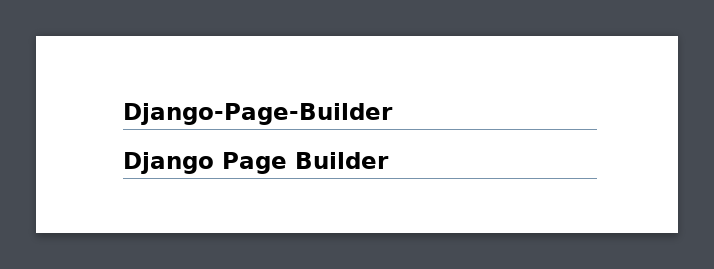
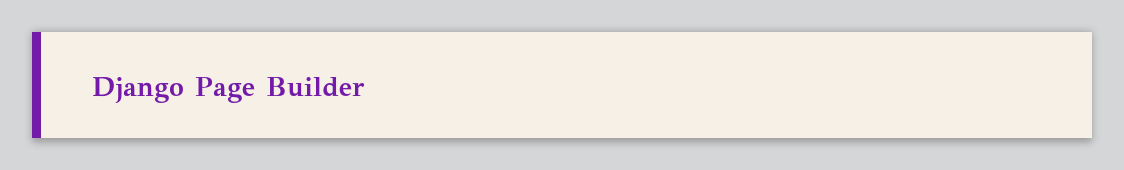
- Django-Page-Builder

